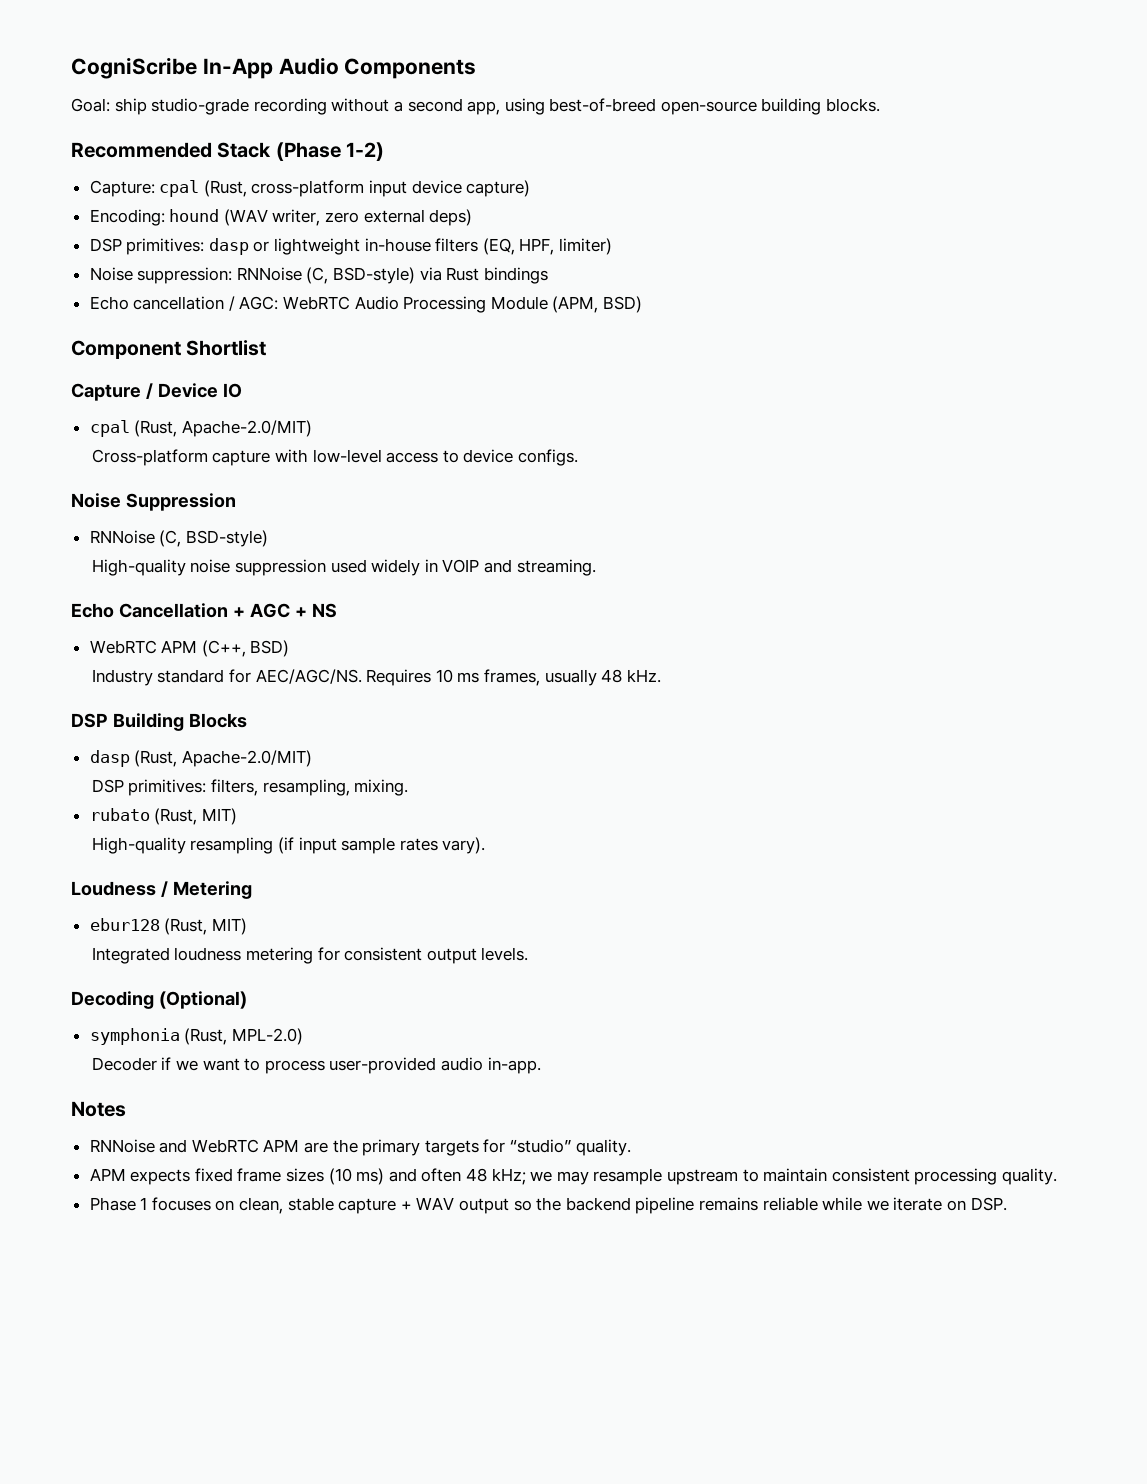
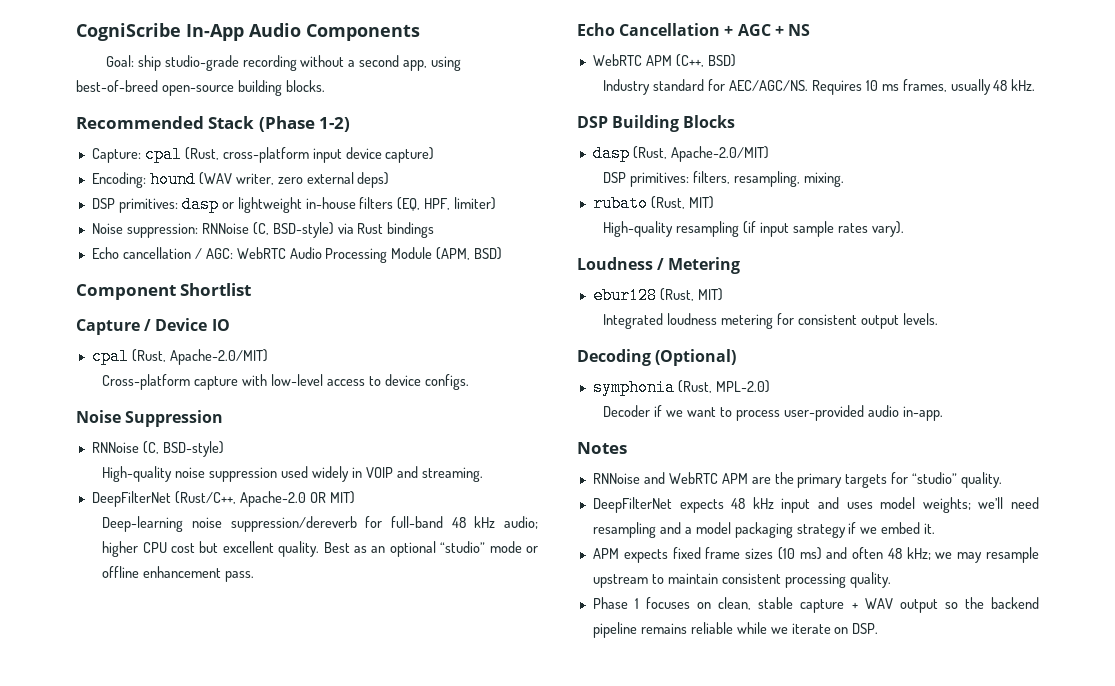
+ DeepFilterNet (Rust/C++, Apache-2.0 OR MIT)
+ Deep-learning noise suppression/dereverb for full-band 48 kHz audio; higher CPU cost but excellent quality. Best as an optional “studio” mode or offline enhancement pass.
+ DeepFilterNet expects 48 kHz input and uses model weights; we’ll need resampling and a model packaging strategy if we embed it.

